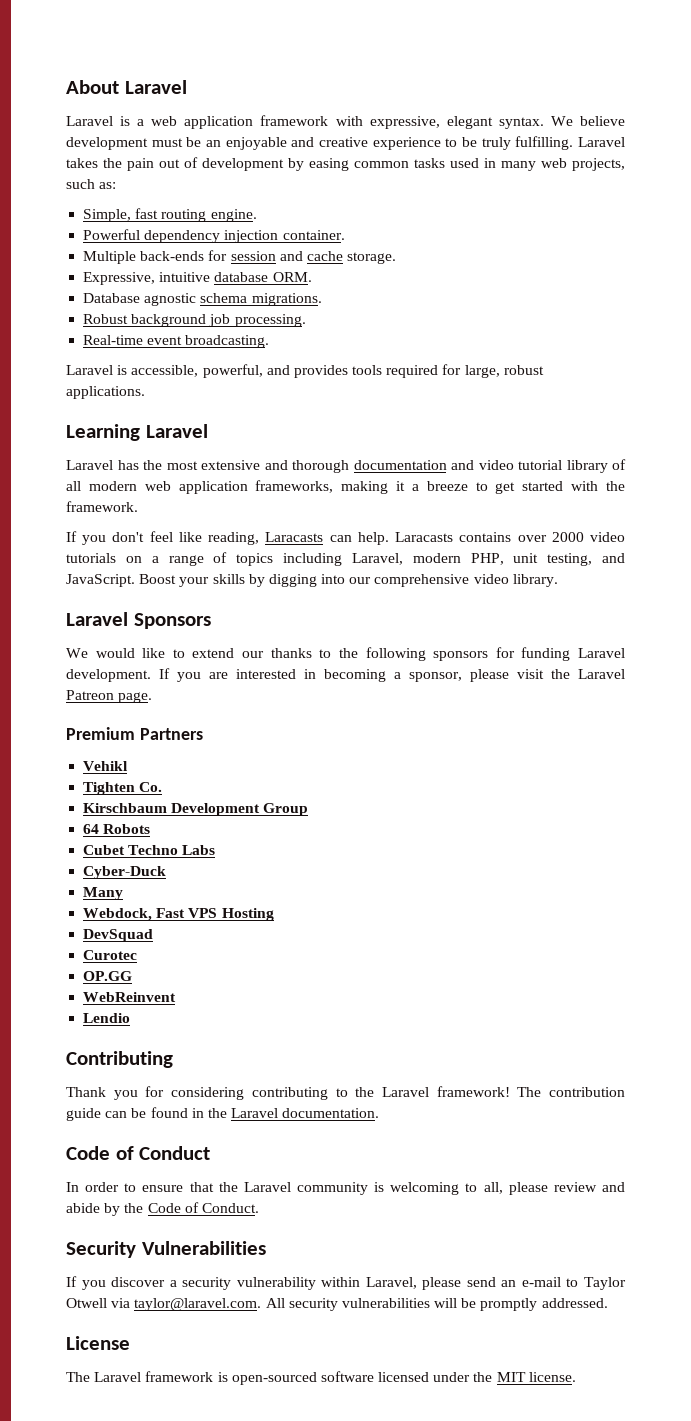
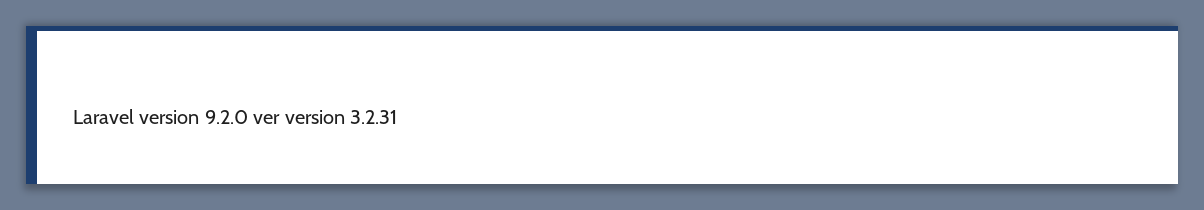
- About Laravel
- Laravel is a web application framework with expressive, elegant syntax. We believe development must be an enjoyable and creative experience to be truly fulfilling. Laravel takes the pain out of development by easing common tasks used in many web projects, such as:
- Simple, fast routing engine.
- Powerful dependency injection container.
- Multiple back-ends for session and cache storage.
- Expressive, intuitive database ORM.
- Database agnostic schema migrations.
- Robust background job processing.
- Real-time event broadcasting.
- Laravel is accessible, powerful, and provides tools required for large, robust applications.
- Learning Laravel
- Laravel has the most extensive and thorough documentation and video tutorial library of all modern web application frameworks, making it a breeze to get started with the framework.
- If you don't feel like reading, Laracasts can help. Laracasts contains over 2000 video tutorials on a range of topics including Laravel, modern PHP, unit testing, and JavaScript. Boost your skills by digging into our comprehensive video library.
- Laravel Sponsors
- We would like to extend our thanks to the following sponsors for funding Laravel development. If you are interested in becoming a sponsor, please visit the Laravel Patreon page.
- Premium Partners
- Vehikl
- Tighten Co.
- Kirschbaum Development Group
- 64 Robots
- Cubet Techno Labs
- Cyber-Duck
- Many
- Webdock, Fast VPS Hosting
- DevSquad
- Curotec
- OP.GG
- WebReinvent
- Lendio
- Contributing
- Thank you for considering contributing to the Laravel framework! The contribution guide can be found in the Laravel documentation.
- Code of Conduct
- In order to ensure that the Laravel community is welcoming to all, please review and abide by the Code of Conduct.
- Security Vulnerabilities
- If you discover a security vulnerability within Laravel, please send an e-mail to Taylor Otwell via taylor@laravel.com. All security vulnerabilities will be promptly addressed.
- License
- The Laravel framework is open-sourced software licensed under the MIT license.
+ Laravel version 9.2.0 ver version 3.2.31

